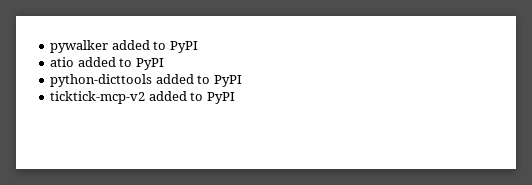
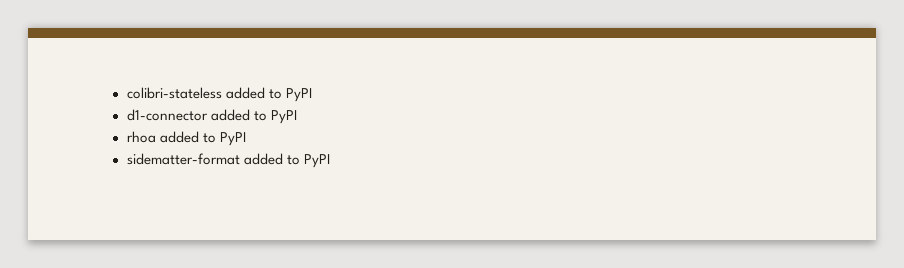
- pywalker added to PyPI
- atio added to PyPI
- python-dicttools added to PyPI
- ticktick-mcp-v2 added to PyPI
+ colibri-stateless added to PyPI
+ d1-connector added to PyPI
+ rhoa added to PyPI
+ sidematter-format added to PyPI

